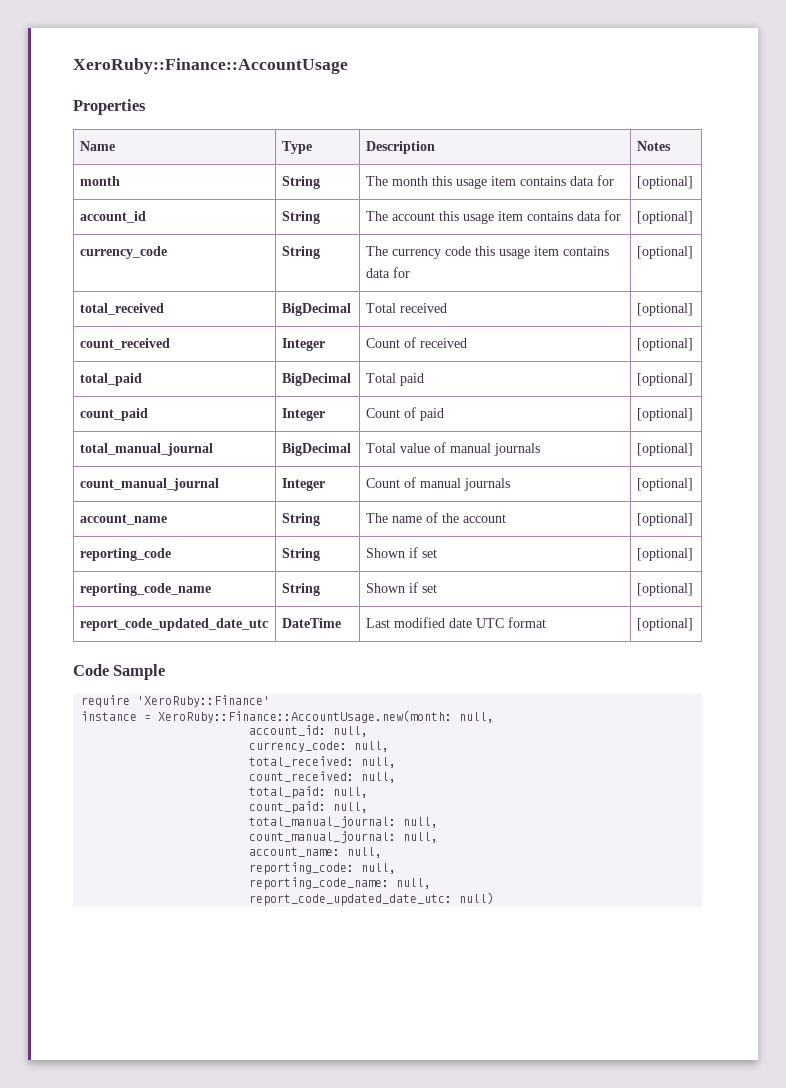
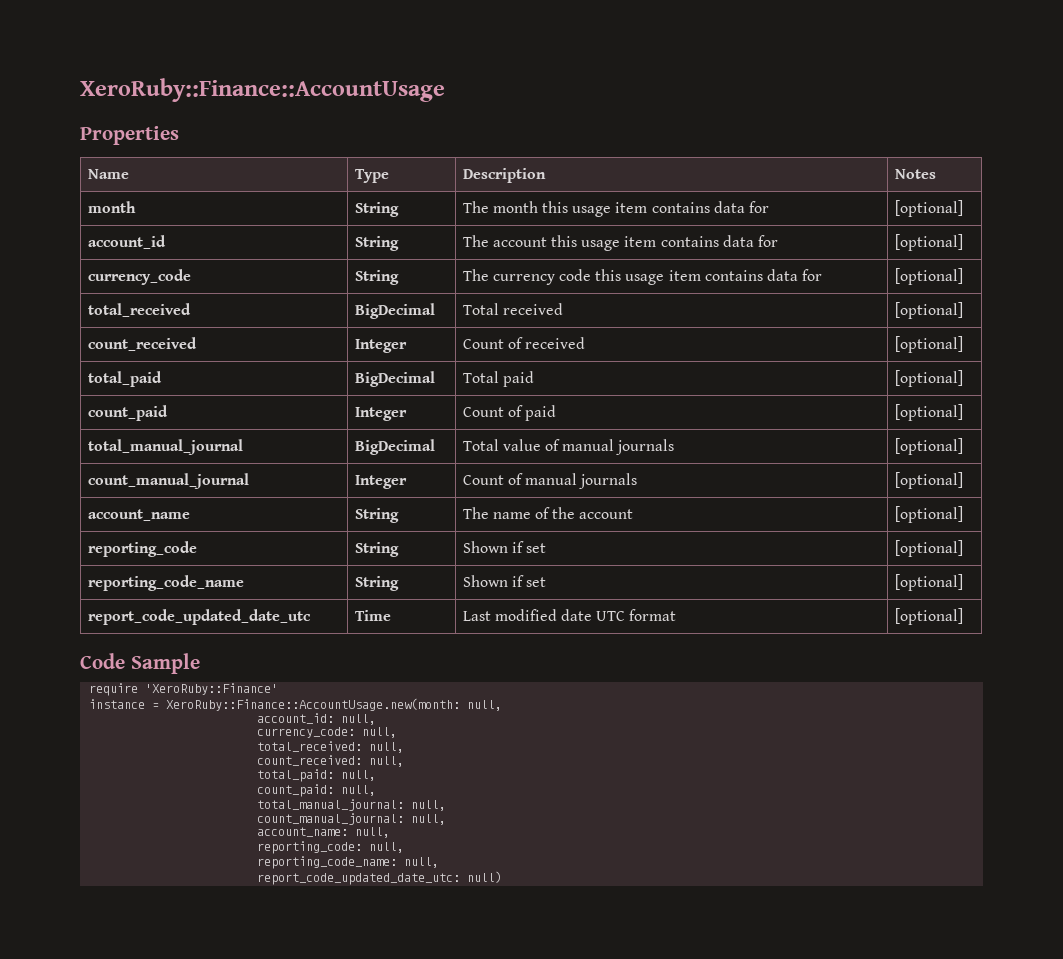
- report_code_updated_date_utc | DateTime | Last modified date UTC format | [optional]
+ report_code_updated_date_utc | Time | Last modified date UTC format | [optional]

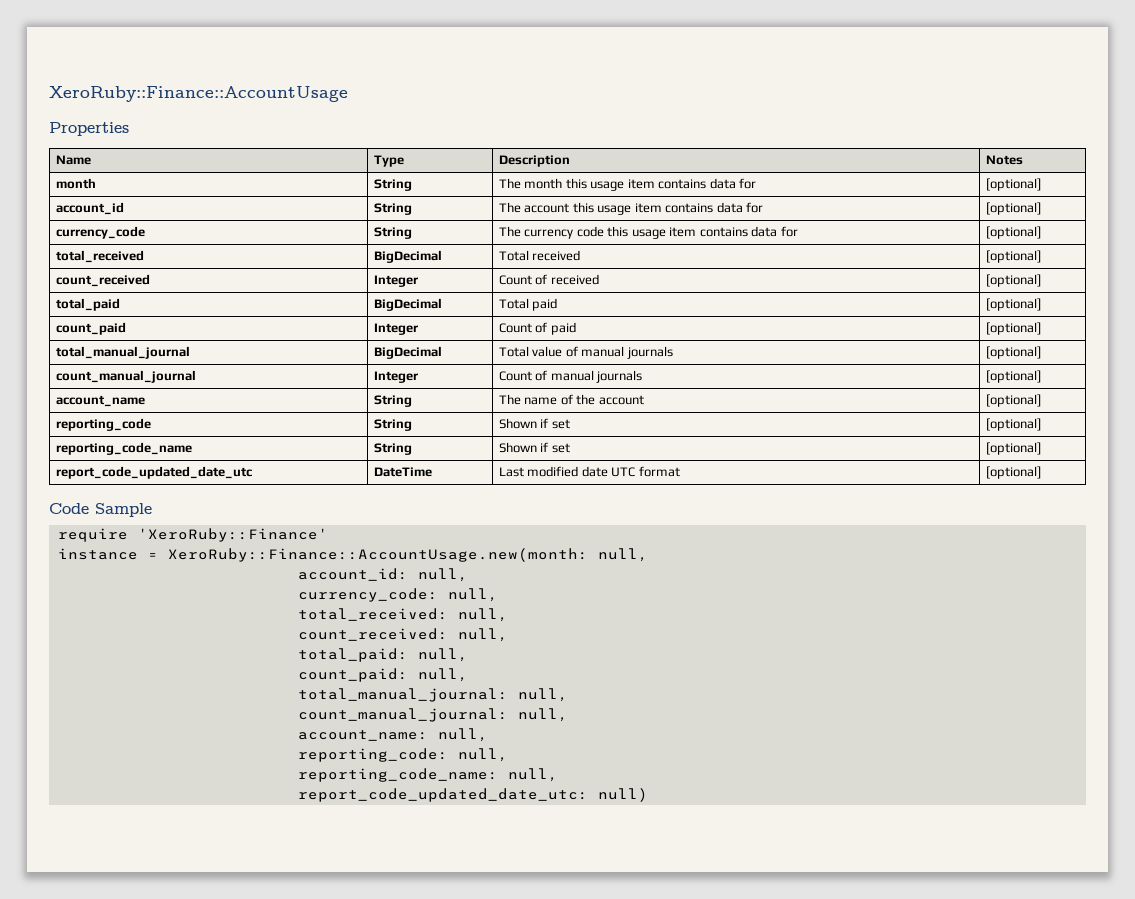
- report_code_updated_date_utc | Time | Last modified date UTC format | [optional]
+ report_code_updated_date_utc | DateTime | Last modified date UTC format | [optional]

